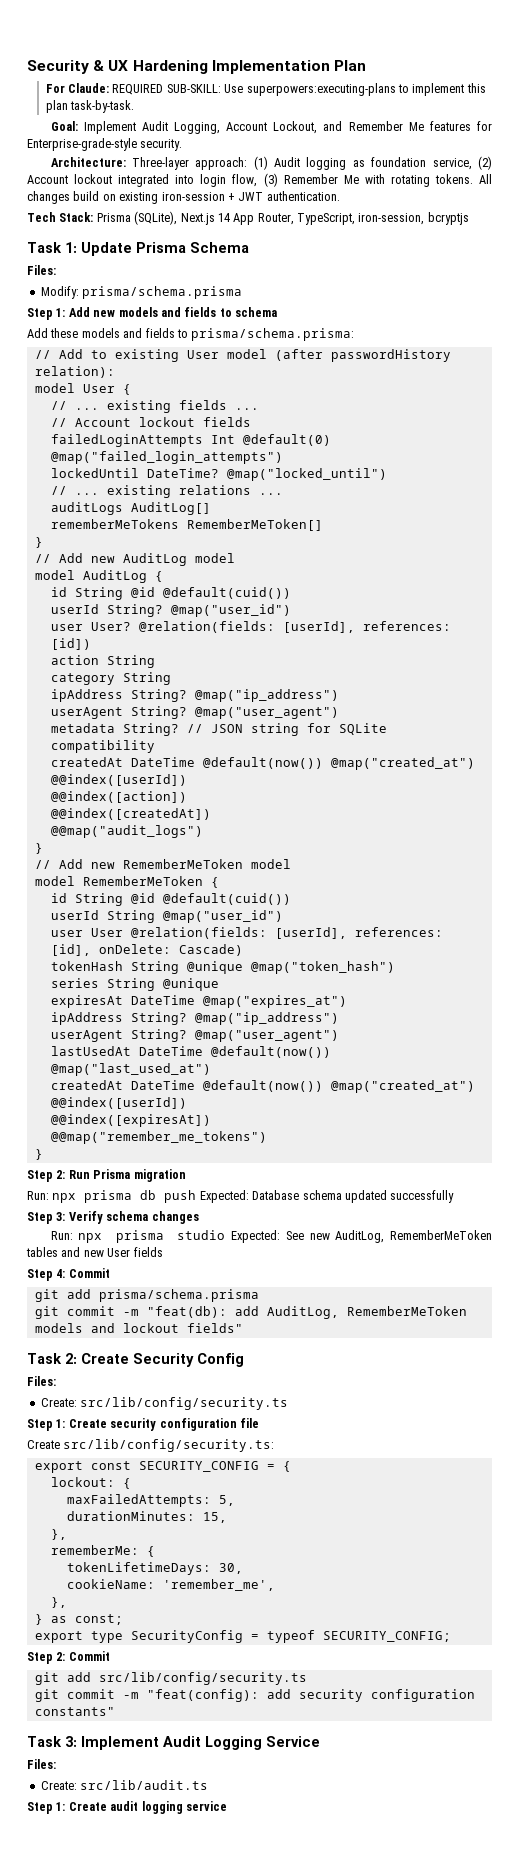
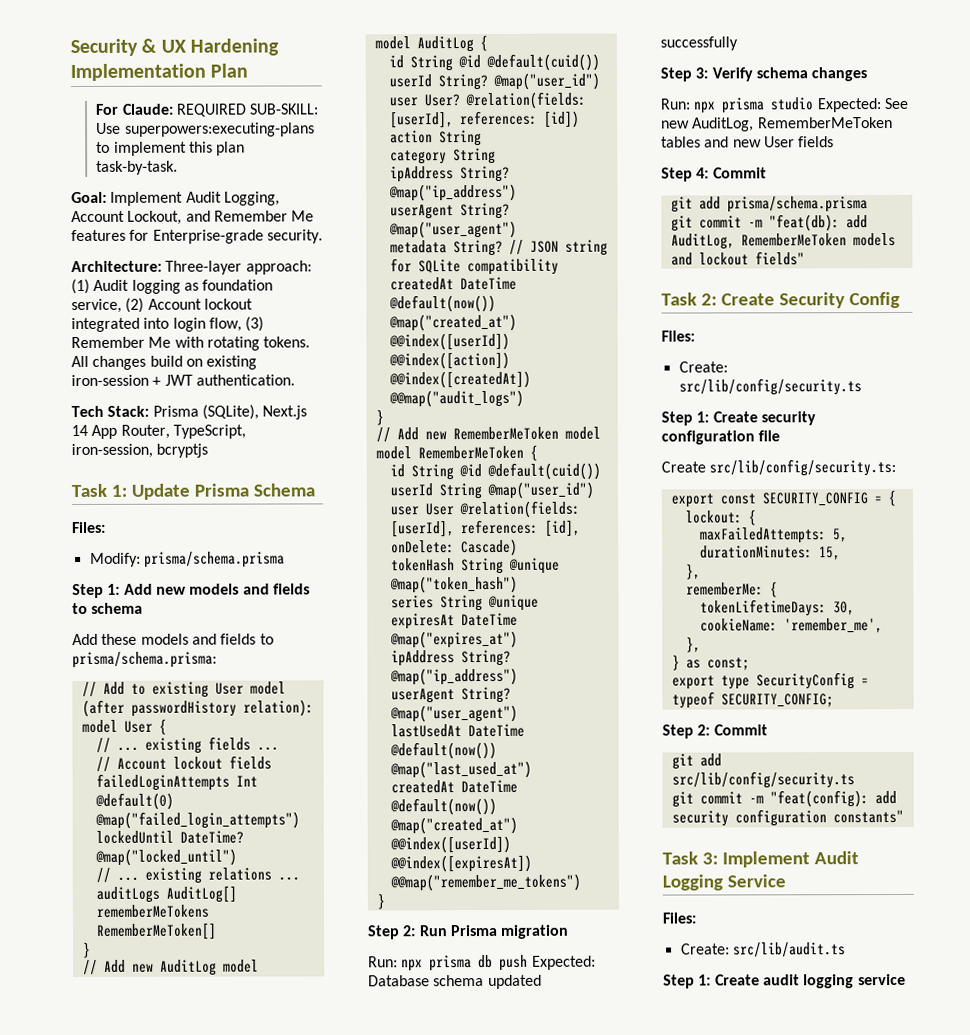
- Goal: Implement Audit Logging, Account Lockout, and Remember Me features for Enterprise-grade-style security.
+ Goal: Implement Audit Logging, Account Lockout, and Remember Me features for Enterprise-grade security.

